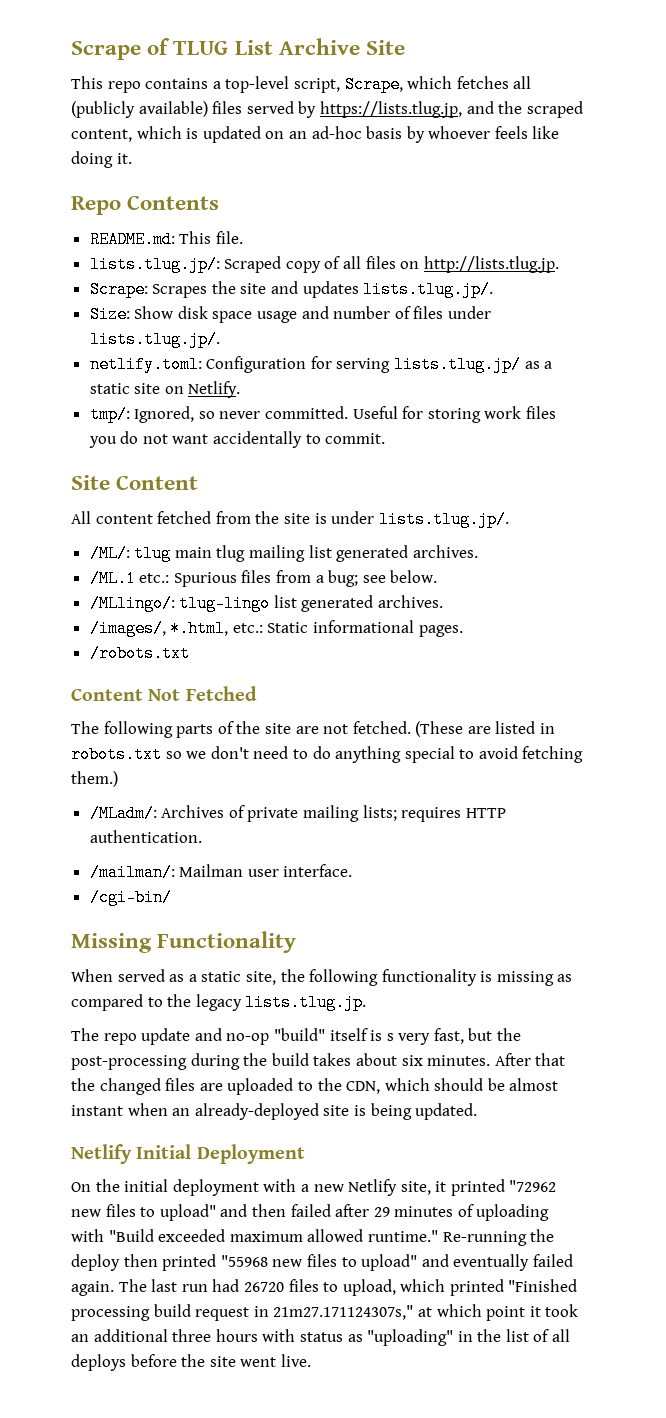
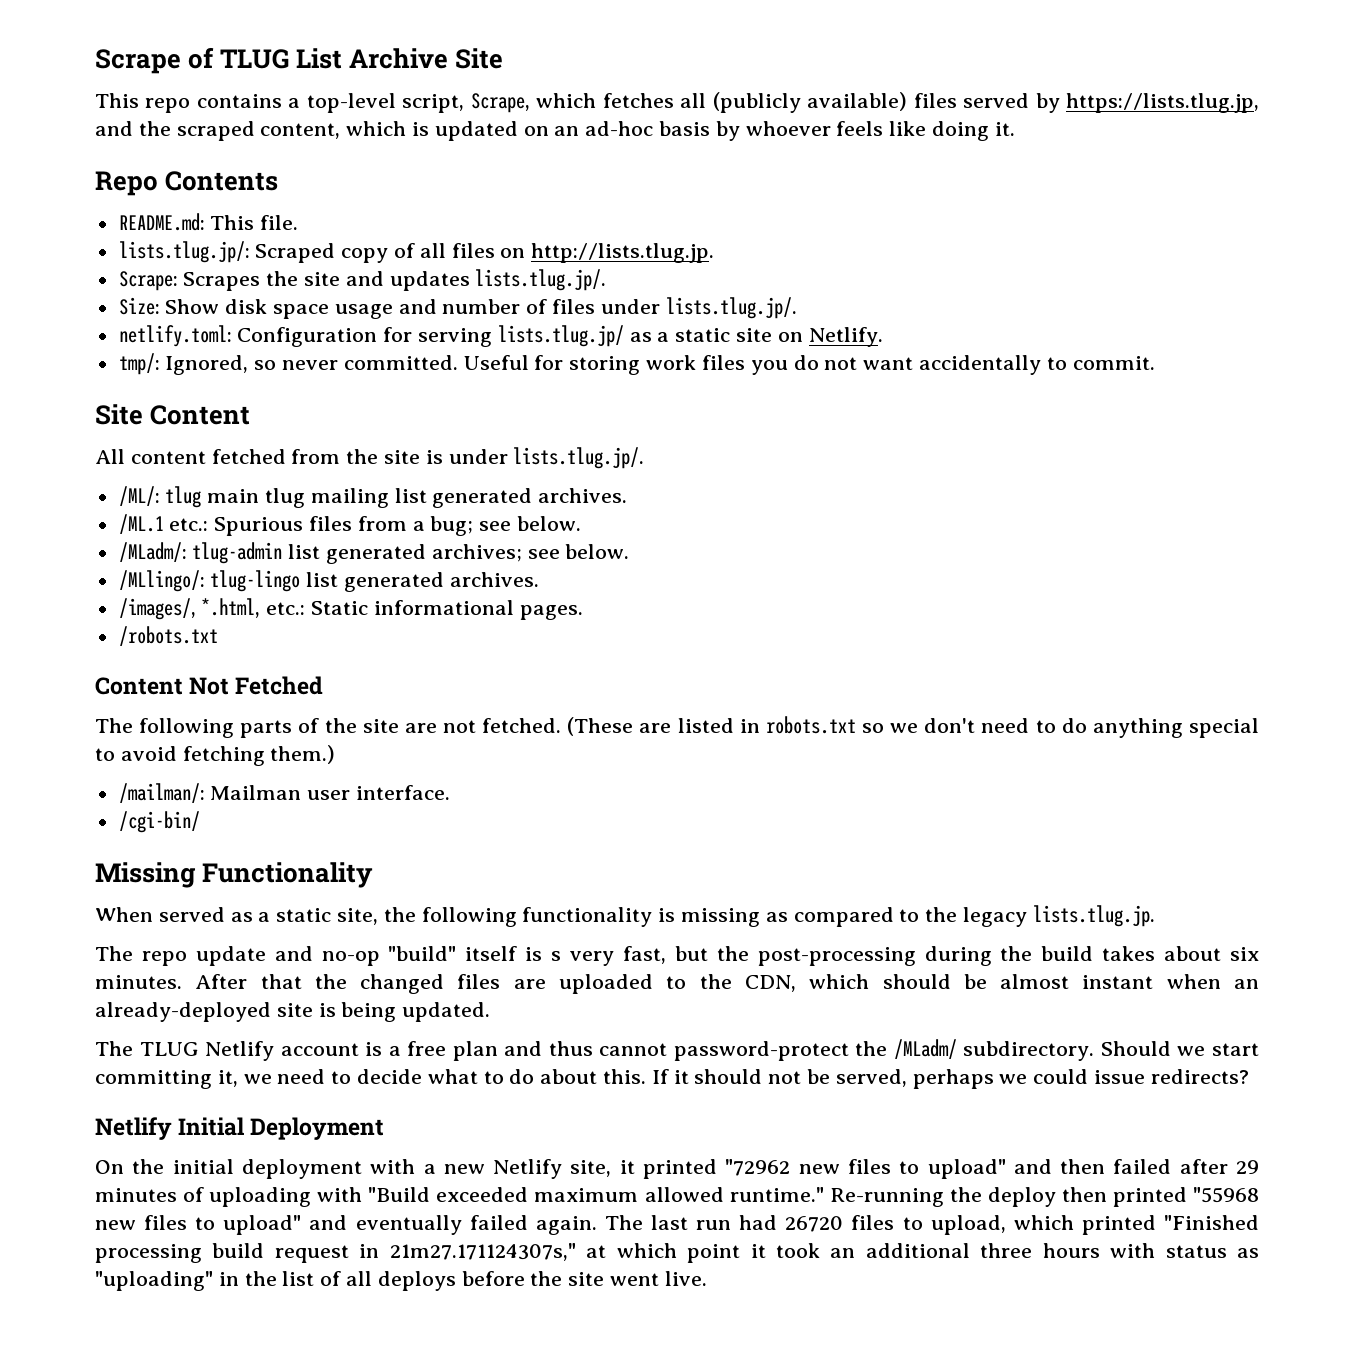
+ /MLadm/: tlug-admin list generated archives; see below.
- /MLadm/: Archives of private mailing lists; requires HTTP authentication.
+ The TLUG Netlify account is a free plan and thus cannot password-protect the /MLadm/ subdirectory. Should we start committing it, we need to decide what to do about this. If it should not be served, perhaps we could issue redirects?

